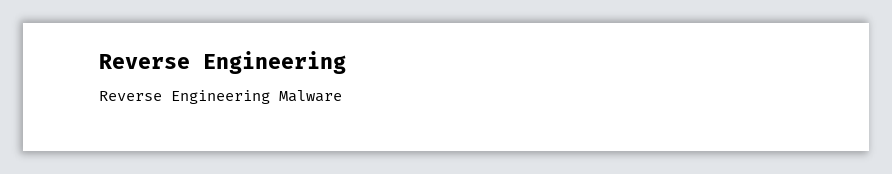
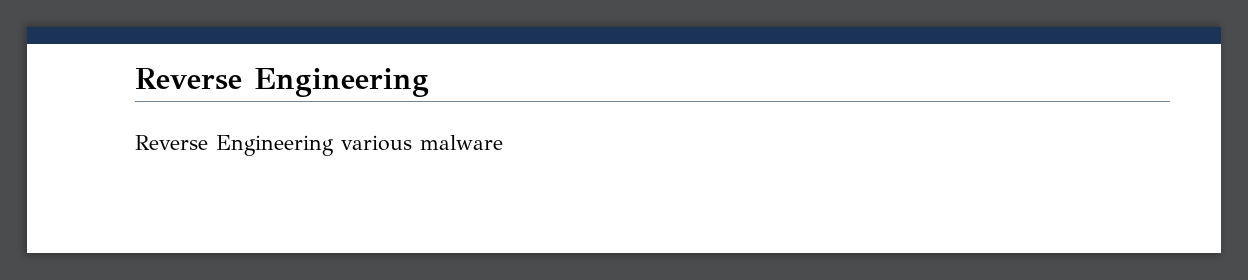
- Reverse Engineering Malware
+ Reverse Engineering various malware

